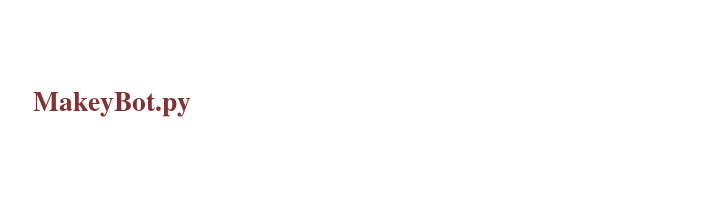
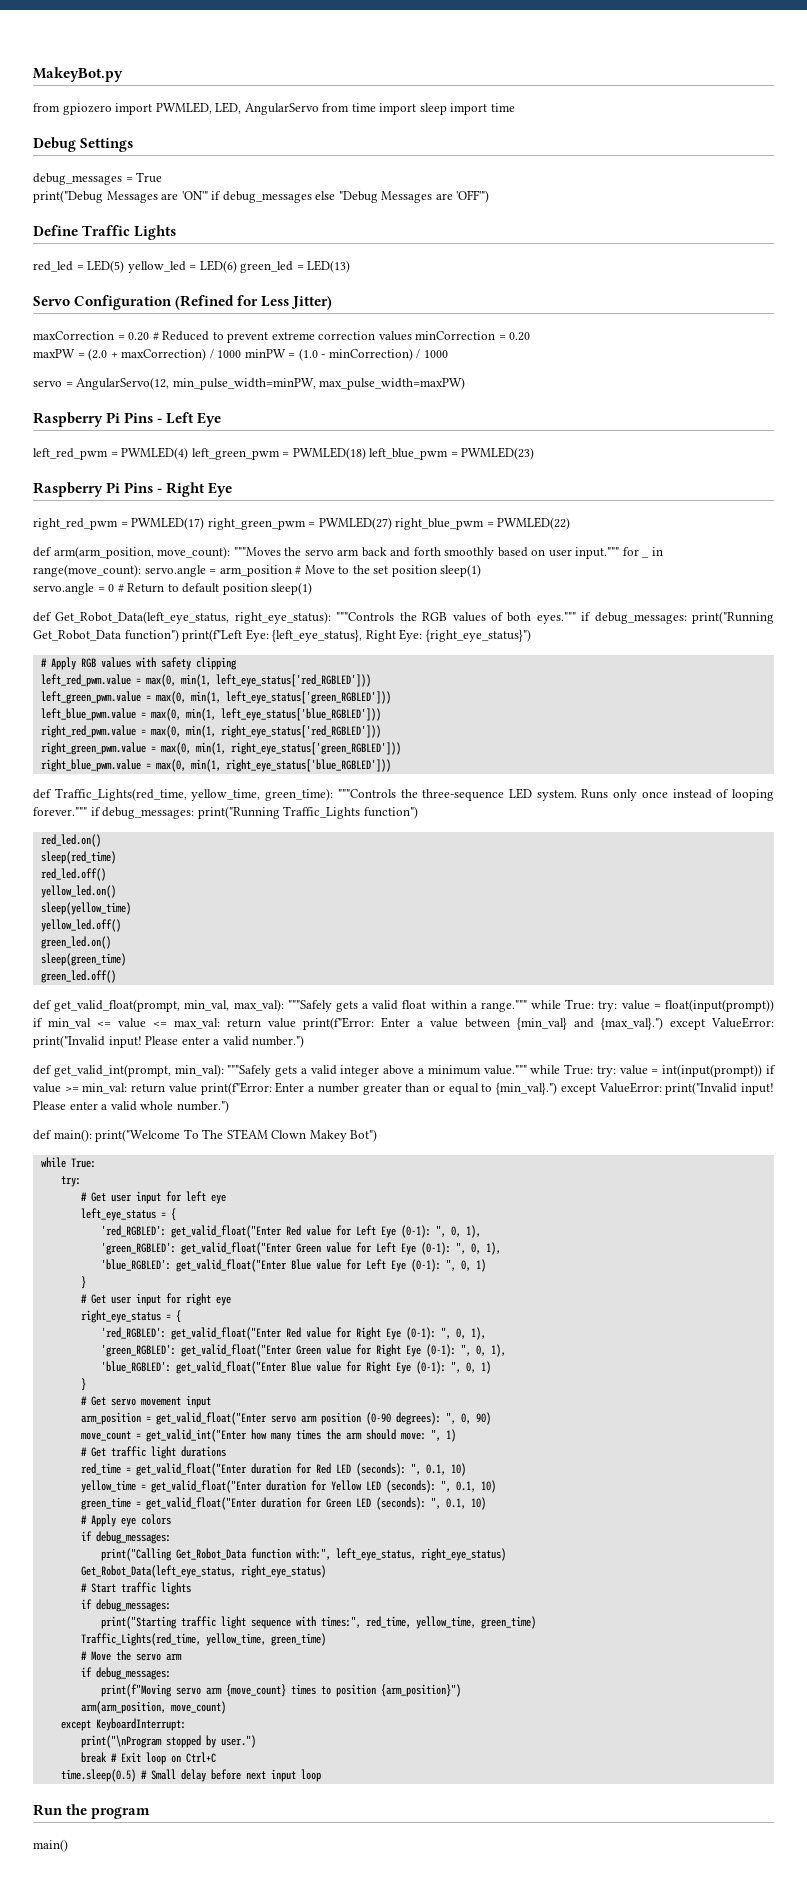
+ from gpiozero import PWMLED, LED, AngularServo from time import sleep import time
+ Debug Settings
+ debug_messages = True
+ print("Debug Messages are 'ON'" if debug_messages else "Debug Messages are 'OFF'")
+ Define Traffic Lights
+ red_led = LED(5) yellow_led = LED(6) green_led = LED(13)
+ Servo Configuration (Refined for Less Jitter)
+ maxCorrection = 0.20 # Reduced to prevent extreme correction values minCorrection = 0.20
+ maxPW = (2.0 + maxCorrection) / 1000 minPW = (1.0 - minCorrection) / 1000
+ servo = AngularServo(12, min_pulse_width=minPW, max_pulse_width=maxPW)
+ Raspberry Pi Pins - Left Eye
+ left_red_pwm = PWMLED(4) left_green_pwm = PWMLED(18) left_blue_pwm = PWMLED(23)
+ Raspberry Pi Pins - Right Eye
+ right_red_pwm = PWMLED(17) right_green_pwm = PWMLED(27) right_blue_pwm = PWMLED(22)
+ def arm(arm_position, move_count): """Moves the servo arm back and forth smoothly based on user input.""" for _ in range(move_count): servo.angle = arm_position # Move to the set position sleep(1)
+ servo.angle = 0 # Return to default position sleep(1)
+ def Get_Robot_Data(left_eye_status, right_eye_status): """Controls the RGB values of both eyes.""" if debug_messages: print("Running Get_Robot_Data function") print(f"Left Eye: {left_eye_status}, Right Eye: {right_eye_status}")
+ # Apply RGB values with safety clipping
+ left_red_pwm.value = max(0, min(1, left_eye_status['red_RGBLED']))
+ left_green_pwm.value = max(0, min(1, left_eye_status['green_RGBLED']))
+ left_blue_pwm.value = max(0, min(1, left_eye_status['blue_RGBLED']))
+ right_red_pwm.value = max(0, min(1, right_eye_status['red_RGBLED']))
+ right_green_pwm.value = max(0, min(1, right_eye_status['green_RGBLED']))
+ right_blue_pwm.value = max(0, min(1, right_eye_status['blue_RGBLED']))
+ def Traffic_Lights(red_time, yellow_time, green_time): """Controls the three-sequence LED system. Runs only once instead of looping forever.""" if debug_messages: print("Running Traffic_Lights function")
+ red_led.on()
+ sleep(red_time)
+ red_led.off()
+ yellow_led.on()
+ sleep(yellow_time)
+ yellow_led.off()
+ green_led.on()
+ sleep(green_time)
+ green_led.off()
+ def get_valid_float(prompt, min_val, max_val): """Safely gets a valid float within a range.""" while True: try: value = float(input(prompt)) if min_val <= value <= max_val: return value print(f"Error: Enter a value between {min_val} and {max_val}.") except ValueError: print("Invalid input! Please enter a valid number.")
+ def get_valid_int(prompt, min_val): """Safely gets a valid integer above a minimum value.""" while True: try: value = int(input(prompt)) if value >= min_val: return value print(f"Error: Enter a number greater than or equal to {min_val}.") except ValueError: print("Invalid input! Please enter a valid whole number.")
+ def main(): print("Welcome To The STEAM Clown Makey Bot")
+ while True:
+ try:
+ # Get user input for left eye
+ left_eye_status = {
+ 'red_RGBLED': get_valid_float("Enter Red value for Left Eye (0-1): ", 0, 1),
+ 'green_RGBLED': get_valid_float("Enter Green value for Left Eye (0-1): ", 0, 1),
+ 'blue_RGBLED': get_valid_float("Enter Blue value for Left Eye (0-1): ", 0, 1)
+ }
+ # Get user input for right eye
+ right_eye_status = {
+ 'red_RGBLED': get_valid_float("Enter Red value for Right Eye (0-1): ", 0, 1),
+ 'green_RGBLED': get_valid_float("Enter Green value for Right Eye (0-1): ", 0, 1),
+ 'blue_RGBLED': get_valid_float("Enter Blue value for Right Eye (0-1): ", 0, 1)
+ }
+ # Get servo movement input
+ arm_position = get_valid_float("Enter servo arm position (0-90 degrees): ", 0, 90)
+ move_count = get_valid_int("Enter how many times the arm should move: ", 1)
+ # Get traffic light durations
+ red_time = get_valid_float("Enter duration for Red LED (seconds): ", 0.1, 10)
+ yellow_time = get_valid_float("Enter duration for Yellow LED (seconds): ", 0.1, 10)
+ green_time = get_valid_float("Enter duration for Green LED (seconds): ", 0.1, 10)
+ # Apply eye colors
+ if debug_messages:
+ print("Calling Get_Robot_Data function with:", left_eye_status, right_eye_status)
+ Get_Robot_Data(left_eye_status, right_eye_status)
+ # Start traffic lights
+ if debug_messages:
+ print("Starting traffic light sequence with times:", red_time, yellow_time, green_time)
+ Traffic_Lights(red_time, yellow_time, green_time)
+ # Move the servo arm
+ if debug_messages:
+ print(f"Moving servo arm {move_count} times to position {arm_position}")
+ arm(arm_position, move_count)
+ except KeyboardInterrupt:
+ print("\nProgram stopped by user.")
+ break # Exit loop on Ctrl+C
+ time.sleep(0.5) # Small delay before next input loop
+ Run the program
+ main()

